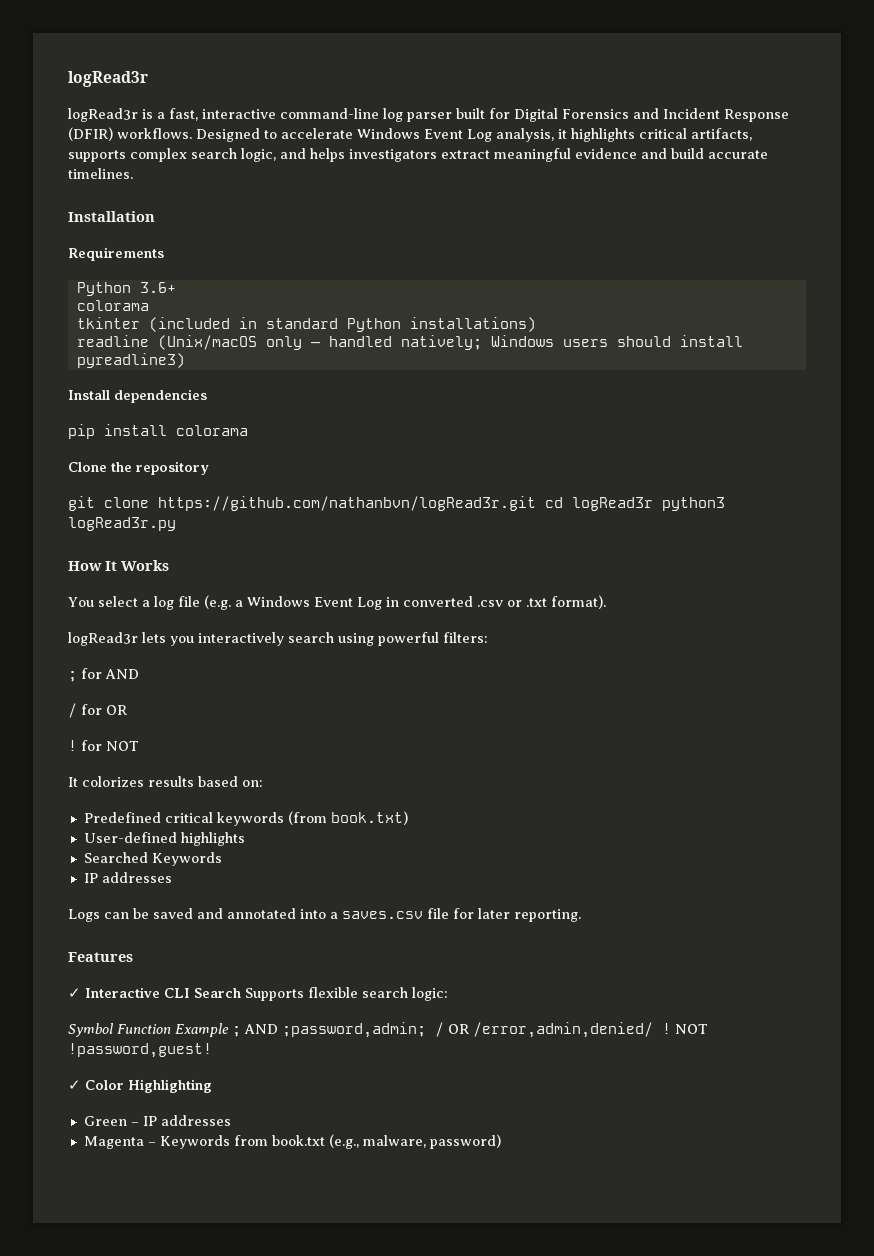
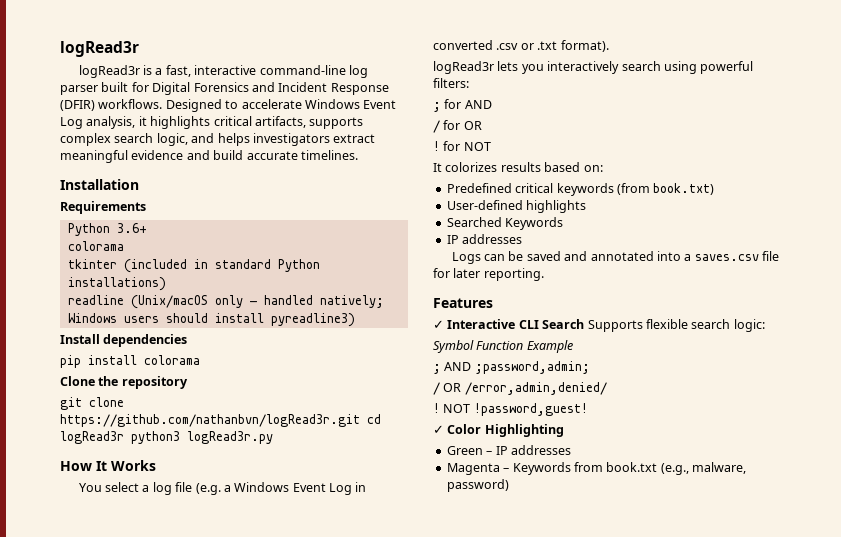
- Symbol Function Example ; AND ;password,admin; / OR /error,admin,denied/ !
+ Symbol Function Example
+ ; AND ;password,admin;
+ / OR /error,admin,denied/
+ !

